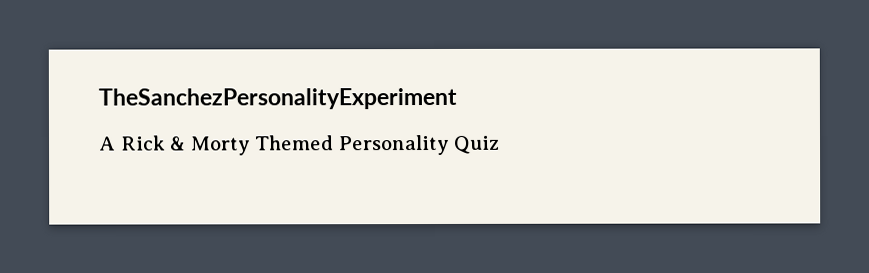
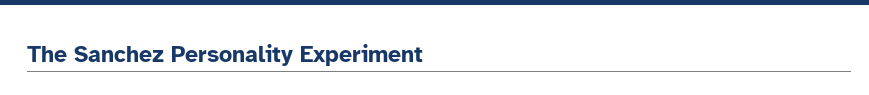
- TheSanchezPersonalityExperiment
- A Rick & Morty Themed Personality Quiz
+ The Sanchez Personality Experiment

